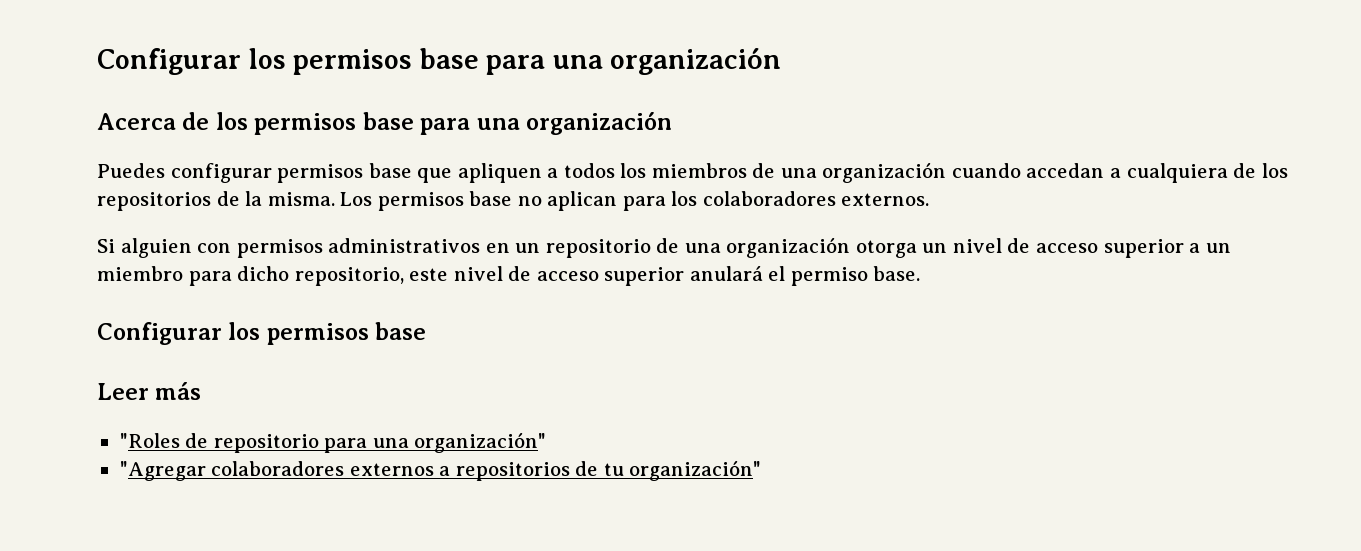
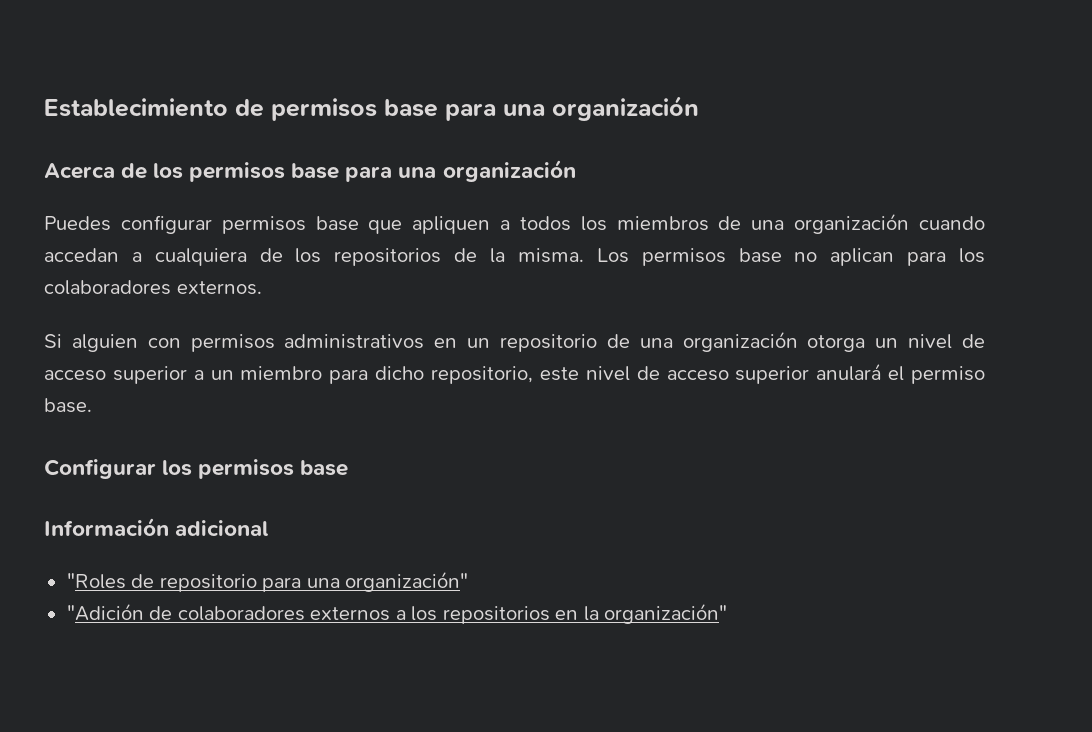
- Configurar los permisos base para una organización
+ Establecimiento de permisos base para una organización
- Leer más
+ Información adicional
- "Agregar colaboradores externos a repositorios de tu organización"
+ "Adición de colaboradores externos a los repositorios en la organización"

